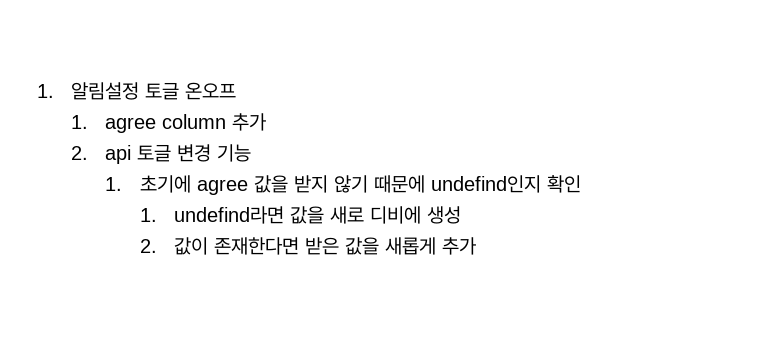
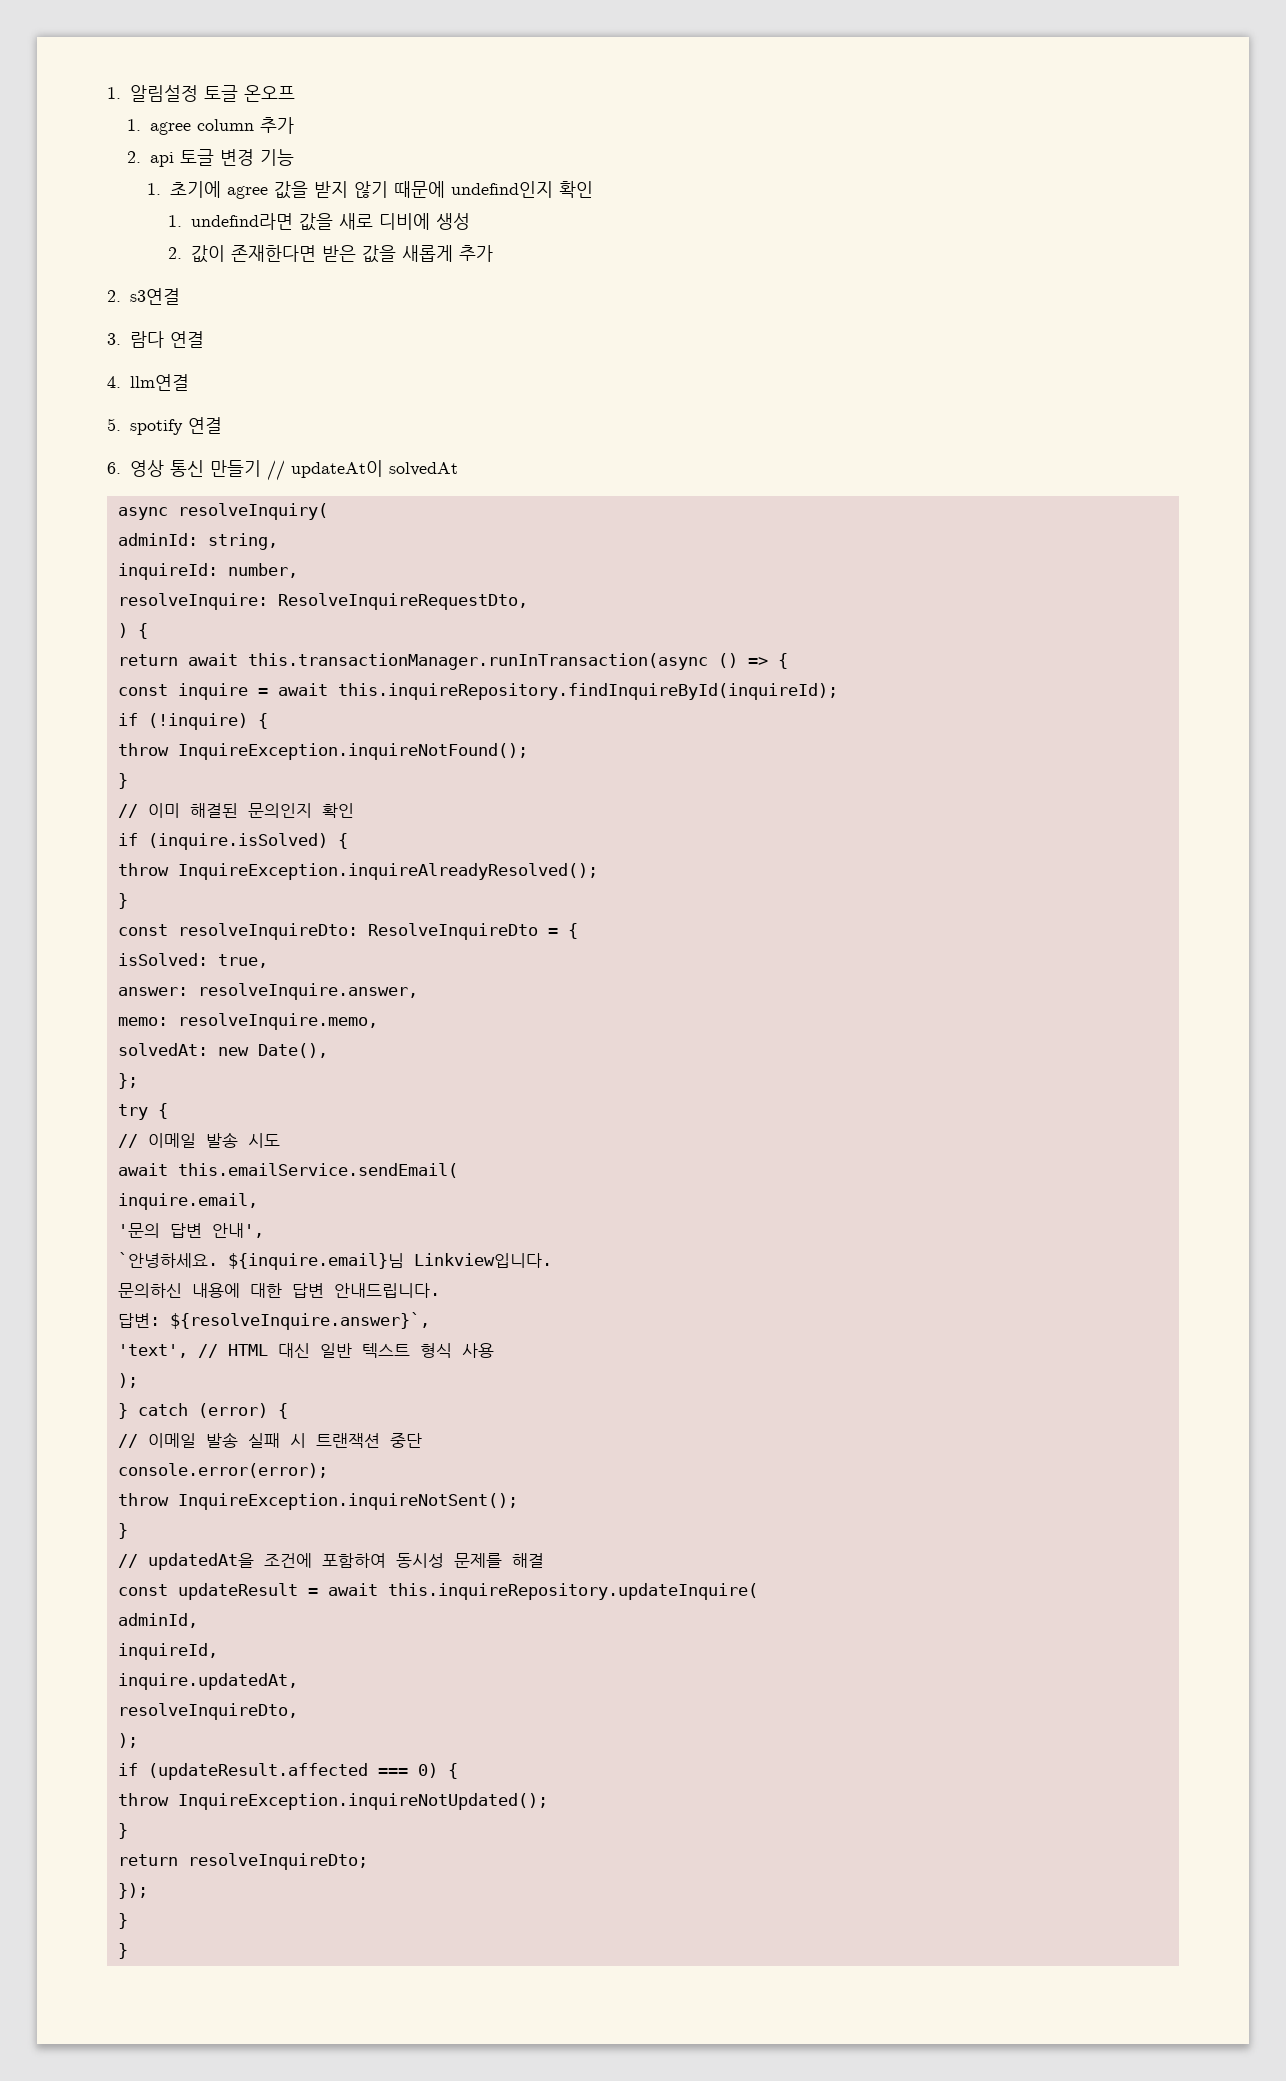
+ 2. s3연결
+ 3. 람다 연결
+ 4. llm연결
+ 5. spotify 연결
+ 6. 영상 통신 만들기 // updateAt이 solvedAt
+ async resolveInquiry(
+ adminId: string,
+ inquireId: number,
+ resolveInquire: ResolveInquireRequestDto,
+ ) {
+ return await this.transactionManager.runInTransaction(async () => {
+ const inquire = await this.inquireRepository.findInquireById(inquireId);
+ if (!inquire) {
+ throw InquireException.inquireNotFound();
+ }
+ // 이미 해결된 문의인지 확인
+ if (inquire.isSolved) {
+ throw InquireException.inquireAlreadyResolved();
+ }
+ const resolveInquireDto: ResolveInquireDto = {
+ isSolved: true,
+ answer: resolveInquire.answer,
+ memo: resolveInquire.memo,
+ solvedAt: new Date(),
+ };
+ try {
+ // 이메일 발송 시도
+ await this.emailService.sendEmail(
+ inquire.email,
+ '문의 답변 안내',
+ `안녕하세요. ${inquire.email}님 Linkview입니다.
+ 문의하신 내용에 대한 답변 안내드립니다.
+ 답변: ${resolveInquire.answer}`,
+ 'text', // HTML 대신 일반 텍스트 형식 사용
+ );
+ } catch (error) {
+ // 이메일 발송 실패 시 트랜잭션 중단
+ console.error(error);
+ throw InquireException.inquireNotSent();
+ }
+ // updatedAt을 조건에 포함하여 동시성 문제를 해결
+ const updateResult = await this.inquireRepository.updateInquire(
+ adminId,
+ inquireId,
+ inquire.updatedAt,
+ resolveInquireDto,
+ );
+ if (updateResult.affected === 0) {
+ throw InquireException.inquireNotUpdated();
+ }
+ return resolveInquireDto;
+ });
+ }
+ }

